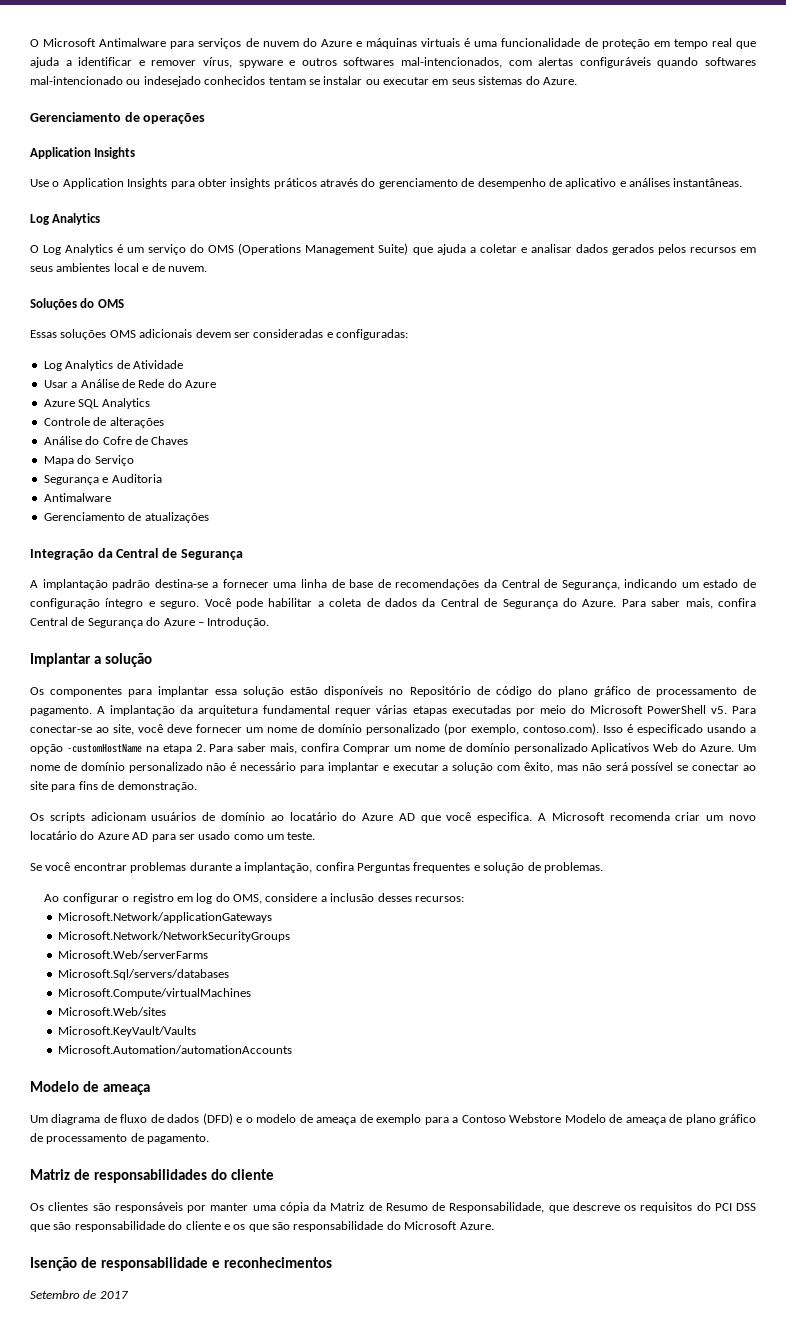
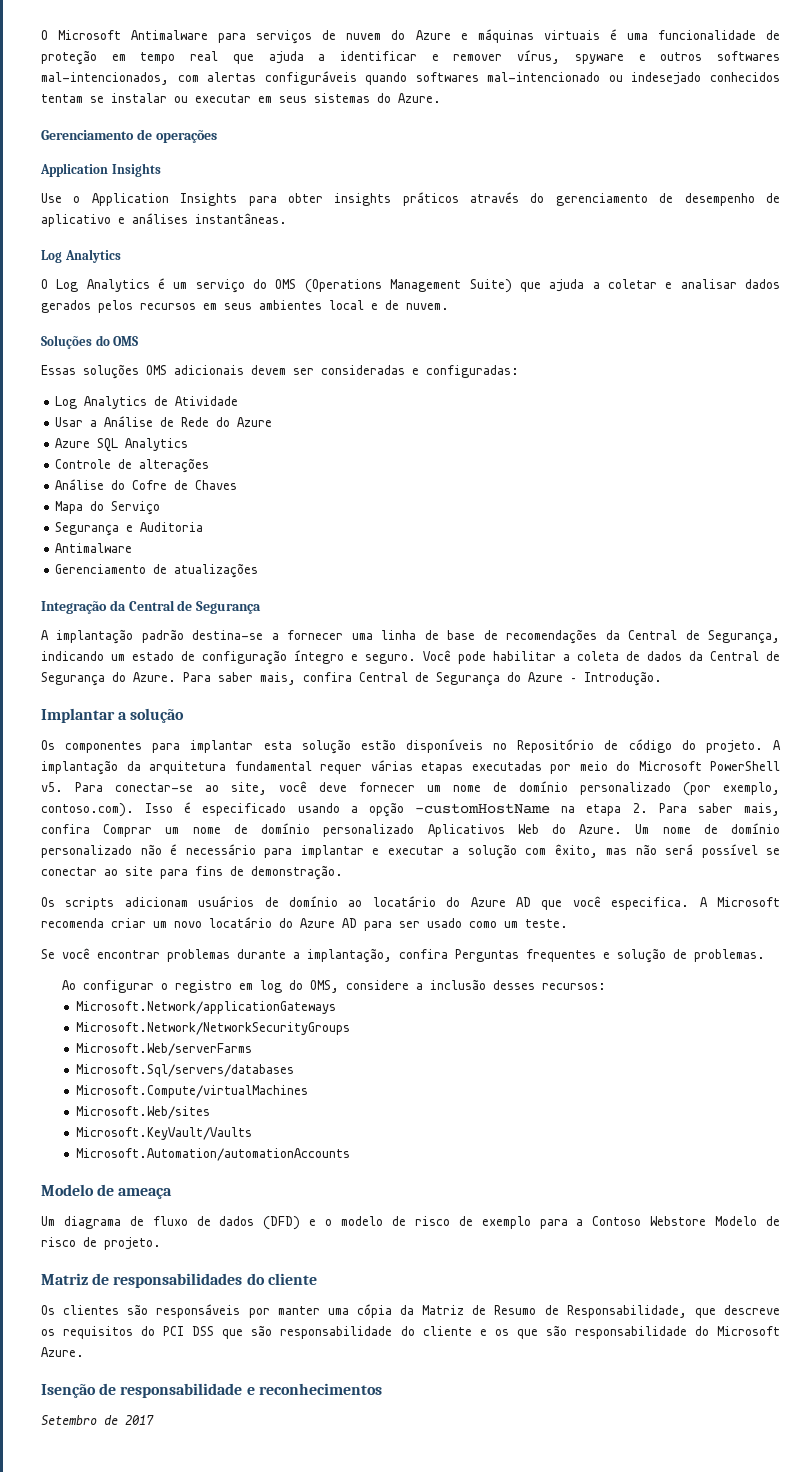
- Os componentes para implantar essa solução estão disponíveis no Repositório de código do plano gráfico de processamento de pagamento.
+ Os componentes para implantar esta solução estão disponíveis no Repositório de código do projeto.
- Um diagrama de fluxo de dados (DFD) e o modelo de ameaça de exemplo para a Contoso Webstore Modelo de ameaça de plano gráfico de processamento de pagamento.
+ Um diagrama de fluxo de dados (DFD) e o modelo de risco de exemplo para a Contoso Webstore Modelo de risco de projeto.

